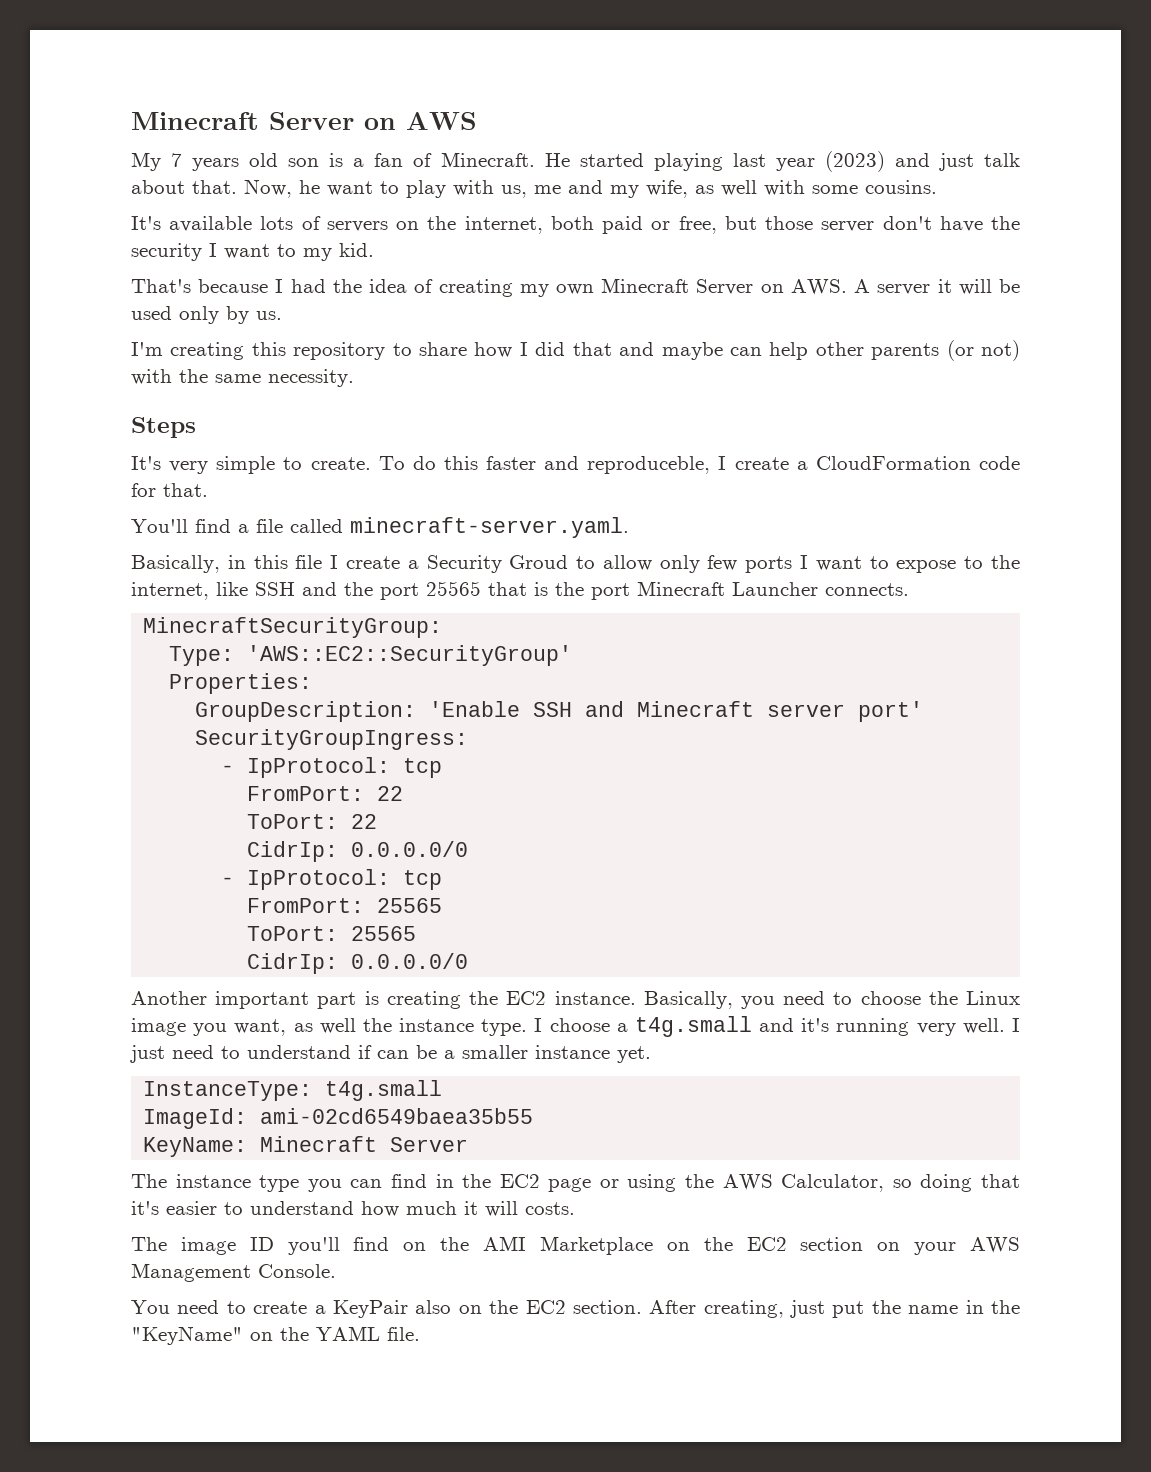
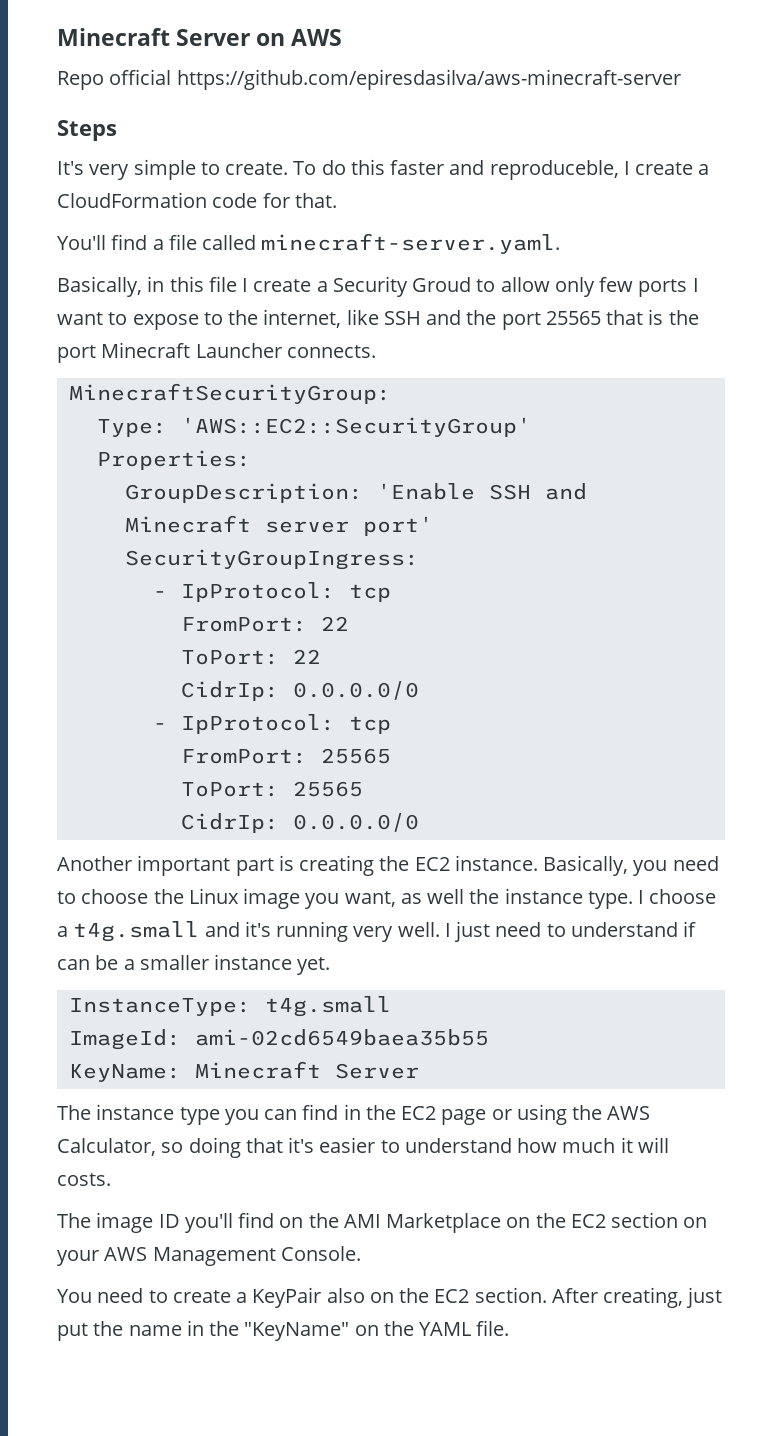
- My 7 years old son is a fan of Minecraft. He started playing last year (2023) and just talk about that. Now, he want to play with us, me and my wife, as well with some cousins.
- It's available lots of servers on the internet, both paid or free, but those server don't have the security I want to my kid.
- That's because I had the idea of creating my own Minecraft Server on AWS. A server it will be used only by us.
- I'm creating this repository to share how I did that and maybe can help other parents (or not) with the same necessity.
+ Repo official https://github.com/epiresdasilva/aws-minecraft-server

